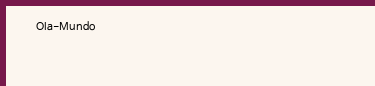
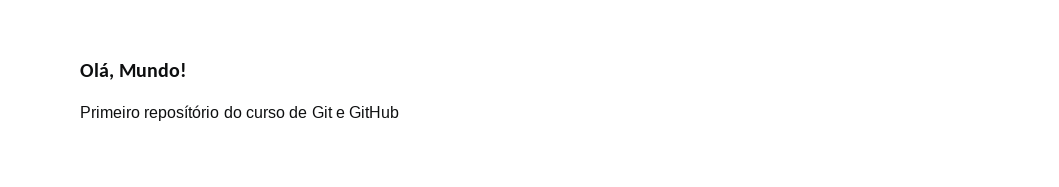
- Ola-Mundo
+ Olá, Mundo!
+ Primeiro reposítório do curso de Git e GitHub

